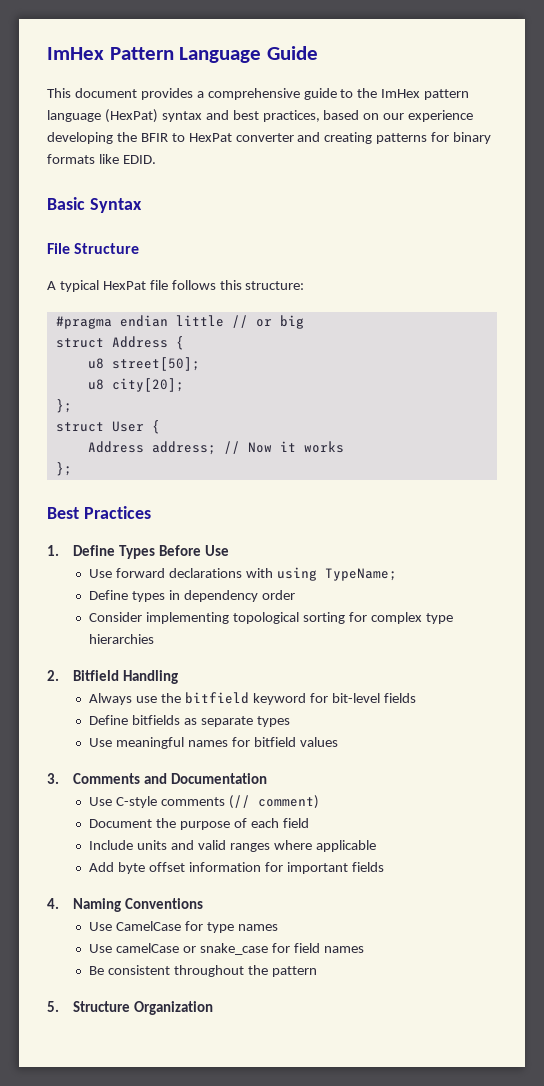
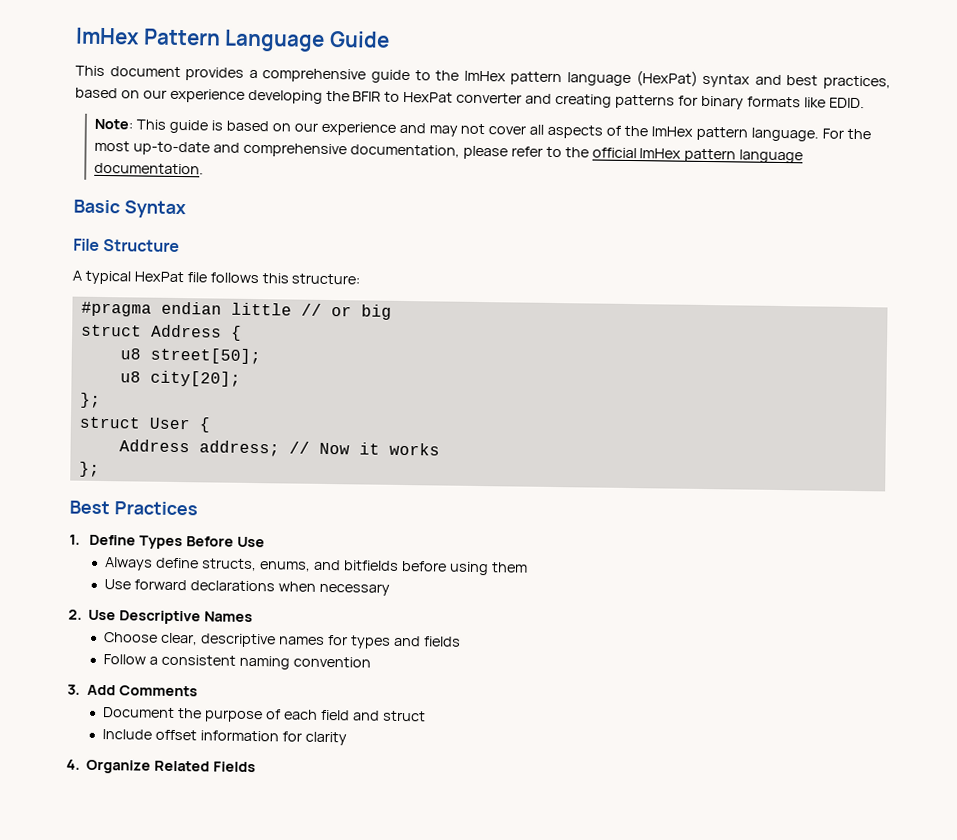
+ Note: This guide is based on our experience and may not cover all aspects of the ImHex pattern language. For the most up-to-date and comprehensive documentation, please refer to the official ImHex pattern language documentation.
- Use forward declarations with using TypeName;
- Define types in dependency order
- Consider implementing topological sorting for complex type hierarchies
- 2. Bitfield Handling
- Always use the bitfield keyword for bit-level fields
- Define bitfields as separate types
- Use meaningful names for bitfield values
+ Always define structs, enums, and bitfields before using them
+ Use forward declarations when necessary
+ 2. Use Descriptive Names
+ Choose clear, descriptive names for types and fields
+ Follow a consistent naming convention
- 3. Comments and Documentation
- Use C-style comments (// comment)
+ 3. Add Comments
- Document the purpose of each field
+ Document the purpose of each field and struct
- Include units and valid ranges where applicable
- Add byte offset information for important fields
+ Include offset information for clarity
- 4. Naming Conventions
- Use CamelCase for type names
- Use camelCase or snake_case for field names
- Be consistent throughout the pattern
- 5. Structure Organization
+ 4. Organize Related Fields

